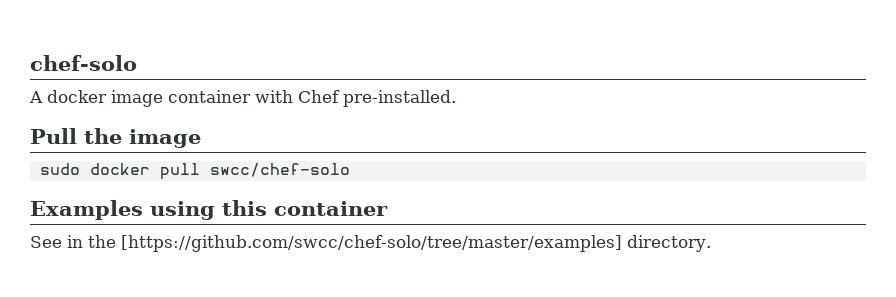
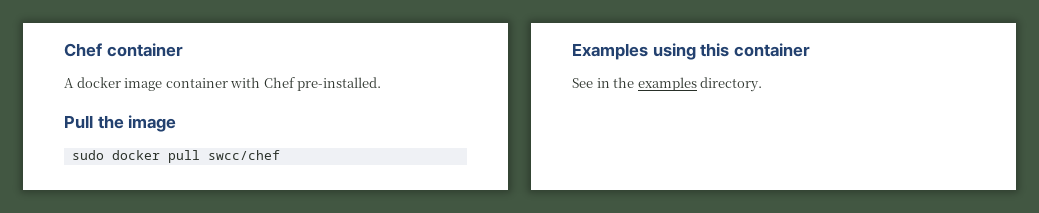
- chef-solo
+ Chef container
- sudo docker pull swcc/chef-solo
+ sudo docker pull swcc/chef
- See in the [https://github.com/swcc/chef-solo/tree/master/examples] directory.
+ See in the examples directory.

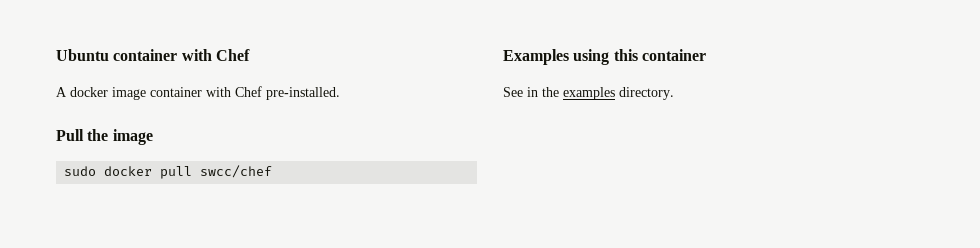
- Chef container
+ Ubuntu container with Chef

